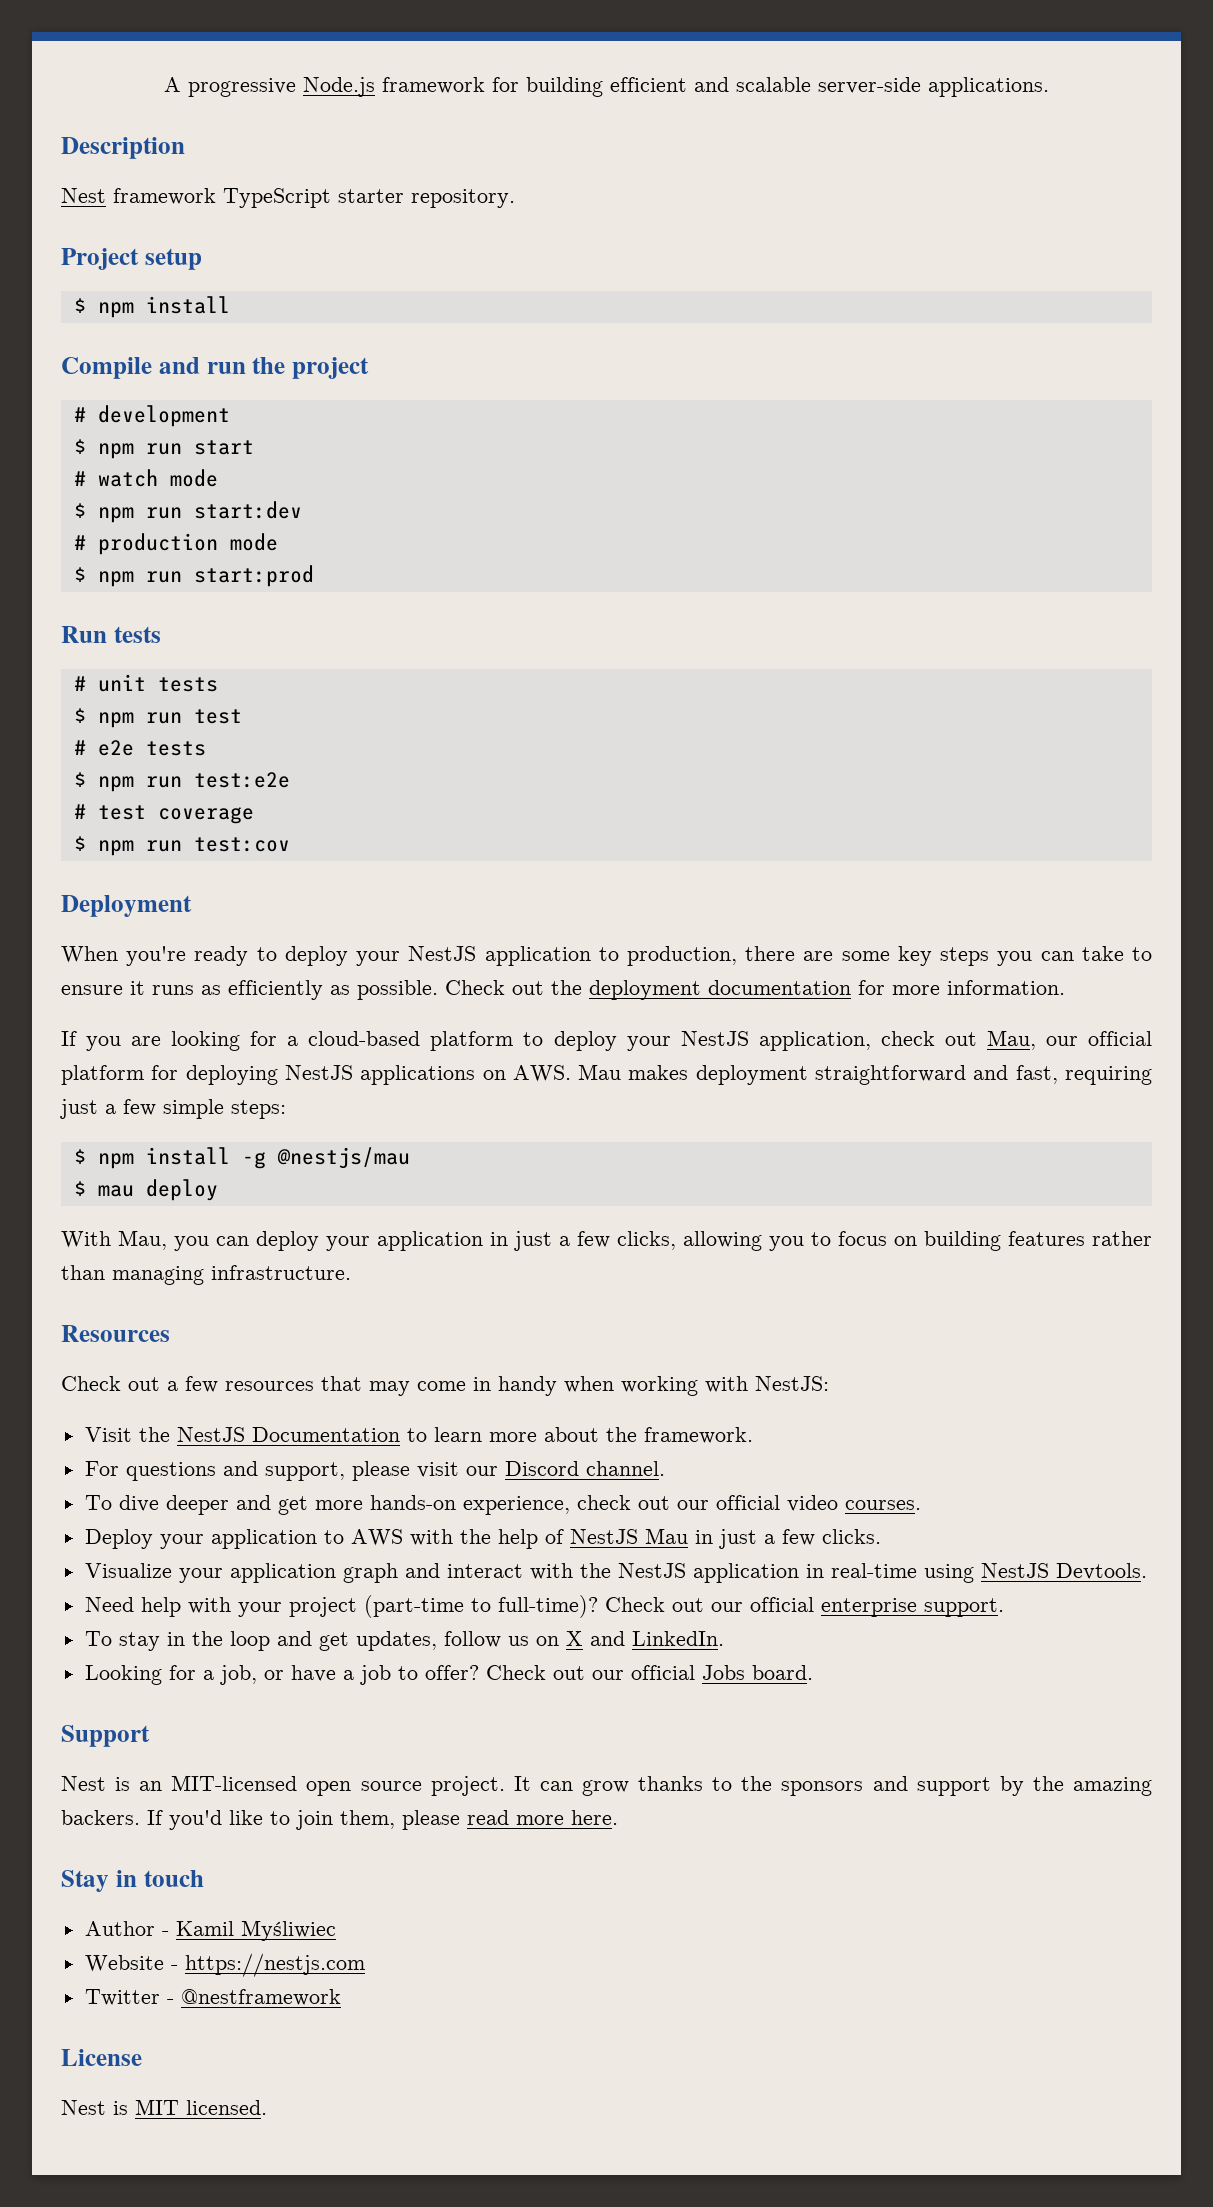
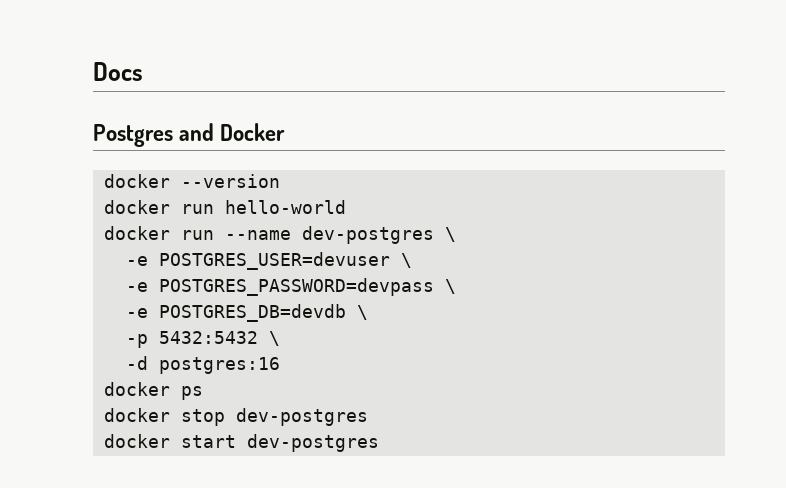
- A progressive Node.js framework for building efficient and scalable server-side applications.
- Description
- Nest framework TypeScript starter repository.
- Project setup
- $ npm install
- Compile and run the project
- # development
- $ npm run start
- # watch mode
- $ npm run start:dev
- # production mode
- $ npm run start:prod
- Run tests
- # unit tests
- $ npm run test
- # e2e tests
- $ npm run test:e2e
- # test coverage
- $ npm run test:cov
- Deployment
- When you're ready to deploy your NestJS application to production, there are some key steps you can take to ensure it runs as efficiently as possible. Check out the deployment documentation for more information.
- If you are looking for a cloud-based platform to deploy your NestJS application, check out Mau, our official platform for deploying NestJS applications on AWS. Mau makes deployment straightforward and fast, requiring just a few simple steps:
- $ npm install -g @nestjs/mau
- $ mau deploy
- With Mau, you can deploy your application in just a few clicks, allowing you to focus on building features rather than managing infrastructure.
- Resources
- Check out a few resources that may come in handy when working with NestJS:
- Visit the NestJS Documentation to learn more about the framework.
- For questions and support, please visit our Discord channel.
- To dive deeper and get more hands-on experience, check out our official video courses.
- Deploy your application to AWS with the help of NestJS Mau in just a few clicks.
- Visualize your application graph and interact with the NestJS application in real-time using NestJS Devtools.
- Need help with your project (part-time to full-time)? Check out our official enterprise support.
- To stay in the loop and get updates, follow us on X and LinkedIn.
- Looking for a job, or have a job to offer? Check out our official Jobs board.
- Support
- Nest is an MIT-licensed open source project. It can grow thanks to the sponsors and support by the amazing backers. If you'd like to join them, please read more here.
- Stay in touch
- Author - Kamil Myśliwiec
- Website - https://nestjs.com
- Twitter - @nestframework
- License
- Nest is MIT licensed.
+ Docs
+ Postgres and Docker
+ docker --version
+ docker run hello-world
+ docker run --name dev-postgres \
+ -e POSTGRES_USER=devuser \
+ -e POSTGRES_PASSWORD=devpass \
+ -e POSTGRES_DB=devdb \
+ -p 5432:5432 \
+ -d postgres:16
+ docker ps
+ docker stop dev-postgres
+ docker start dev-postgres

